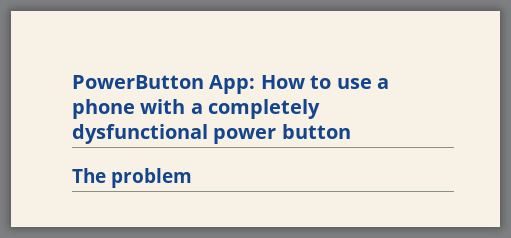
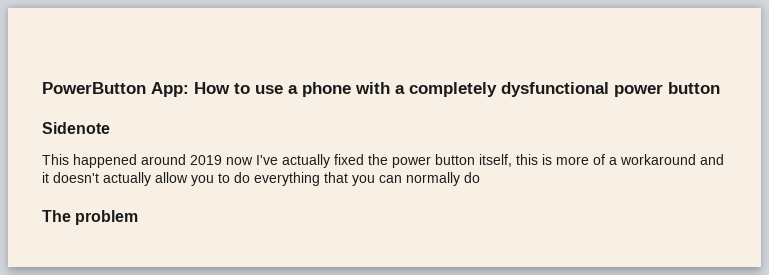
+ Sidenote
+ This happened around 2019 now I've actually fixed the power button itself, this is more of a workaround and it doesn't actually allow you to do everything that you can normally do

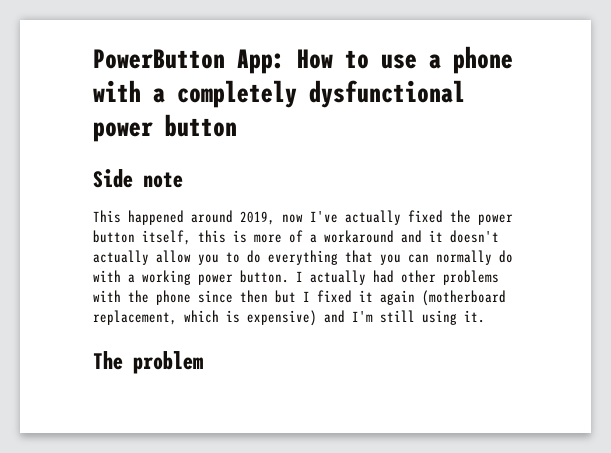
- Sidenote
+ Side note
- This happened around 2019 now I've actually fixed the power button itself, this is more of a workaround and it doesn't actually allow you to do everything that you can normally do
+ This happened around 2019, now I've actually fixed the power button itself, this is more of a workaround and it doesn't actually allow you to do everything that you can normally do with a working power button. I actually had other problems with the phone since then but I fixed it again (motherboard replacement, which is expensive) and I'm still using it.

